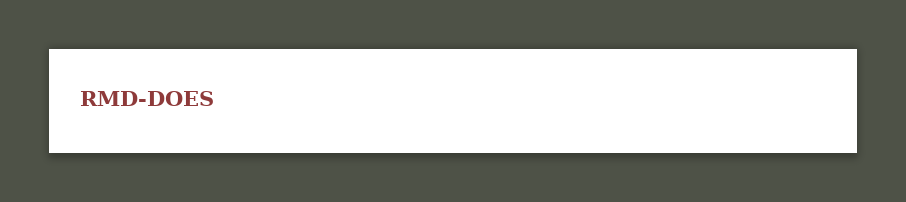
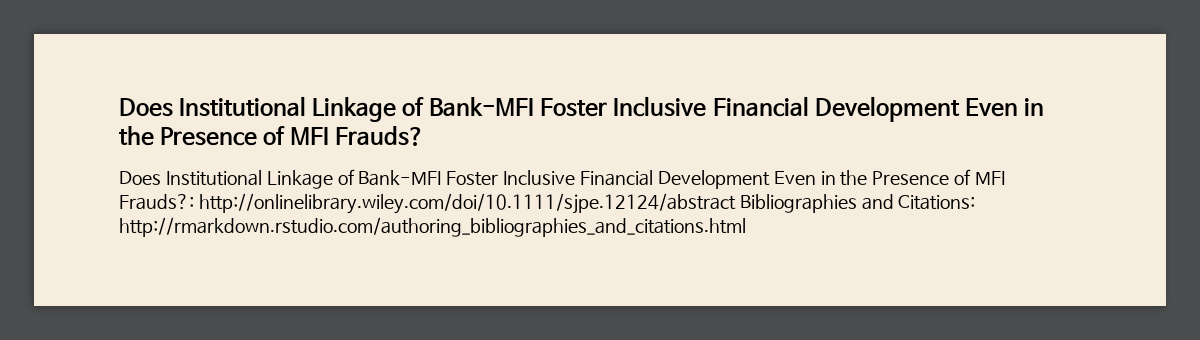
- RMD-DOES
+ Does Institutional Linkage of Bank-MFI Foster Inclusive Financial Development Even in the Presence of MFI Frauds?
+ Does Institutional Linkage of Bank-MFI Foster Inclusive Financial Development Even in the Presence of MFI Frauds?: http://onlinelibrary.wiley.com/doi/10.1111/sjpe.12124/abstract Bibliographies and Citations: http://rmarkdown.rstudio.com/authoring_bibliographies_and_citations.html

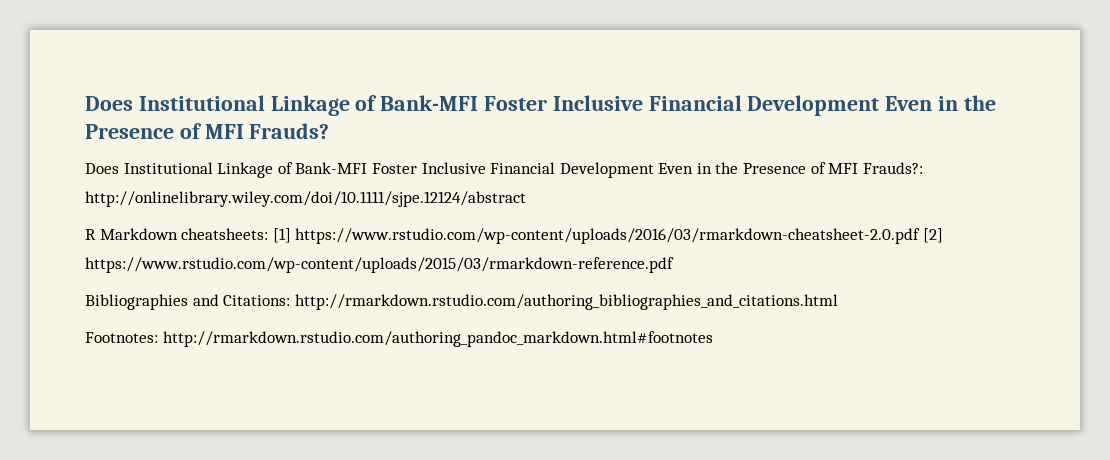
- Does Institutional Linkage of Bank-MFI Foster Inclusive Financial Development Even in the Presence of MFI Frauds?: http://onlinelibrary.wiley.com/doi/10.1111/sjpe.12124/abstract Bibliographies and Citations: http://rmarkdown.rstudio.com/authoring_bibliographies_and_citations.html
+ Does Institutional Linkage of Bank-MFI Foster Inclusive Financial Development Even in the Presence of MFI Frauds?: http://onlinelibrary.wiley.com/doi/10.1111/sjpe.12124/abstract
+ R Markdown cheatsheets: [1] https://www.rstudio.com/wp-content/uploads/2016/03/rmarkdown-cheatsheet-2.0.pdf [2] https://www.rstudio.com/wp-content/uploads/2015/03/rmarkdown-reference.pdf
+ Bibliographies and Citations: http://rmarkdown.rstudio.com/authoring_bibliographies_and_citations.html
+ Footnotes: http://rmarkdown.rstudio.com/authoring_pandoc_markdown.html#footnotes

